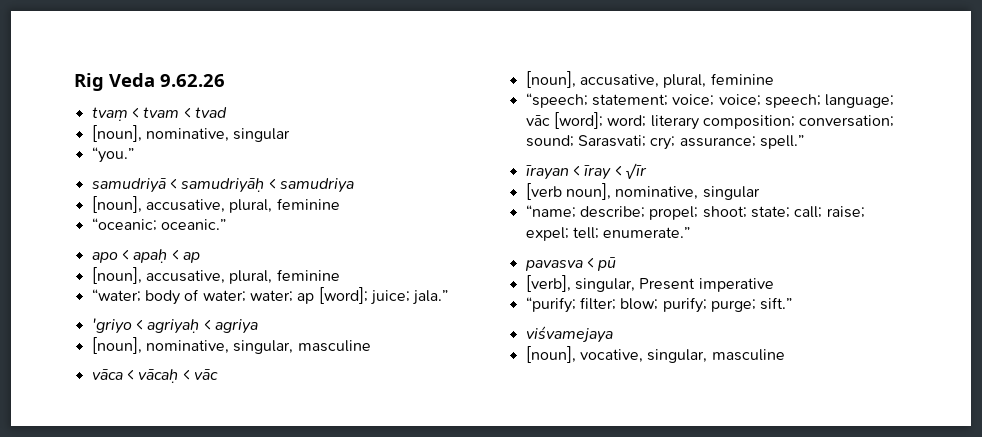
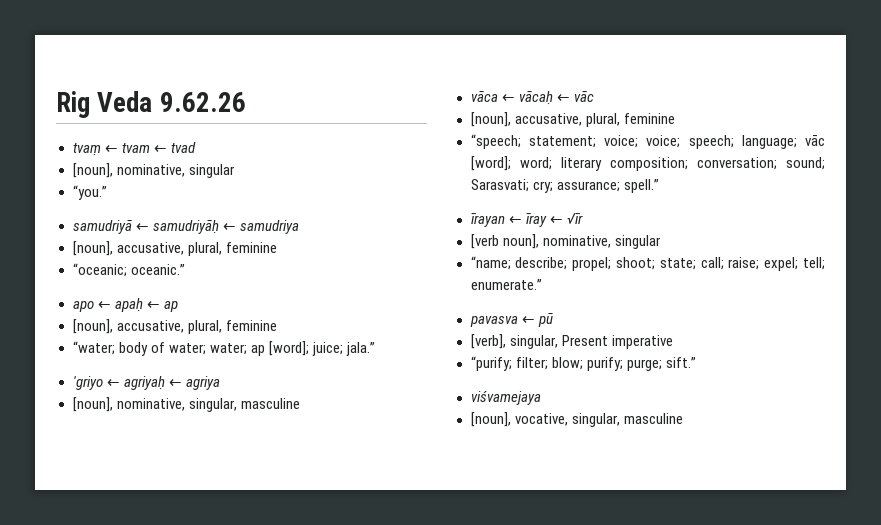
- tvaṃ < tvam < tvad
+ tvaṃ ← tvam ← tvad
- samudriyā < samudriyāḥ < samudriya
+ samudriyā ← samudriyāḥ ← samudriya
- apo < apaḥ < ap
+ apo ← apaḥ ← ap
- 'griyo < agriyaḥ < agriya
+ 'griyo ← agriyaḥ ← agriya
- vāca < vācaḥ < vāc
+ vāca ← vācaḥ ← vāc
- īrayan < īray < √īr
+ īrayan ← īray ← √īr
- pavasva < pū
+ pavasva ← pū

